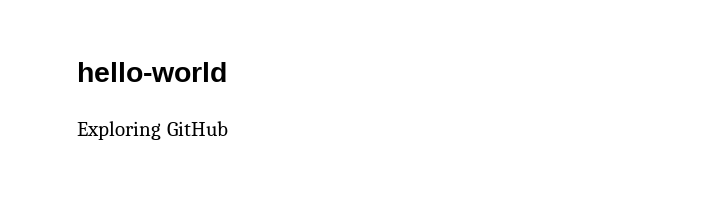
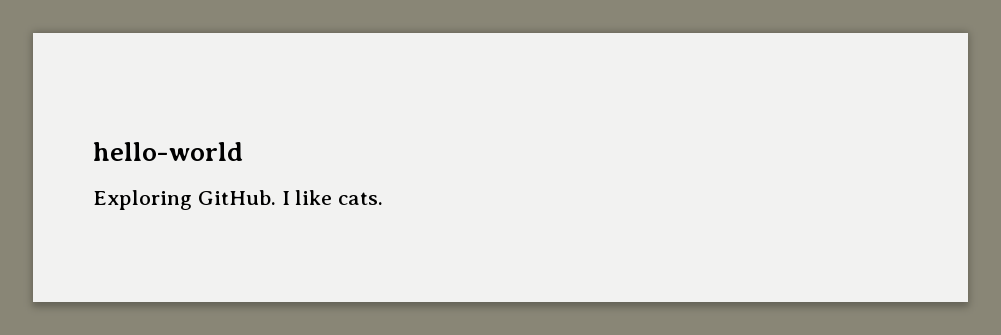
- Exploring GitHub
+ Exploring GitHub. I like cats.

